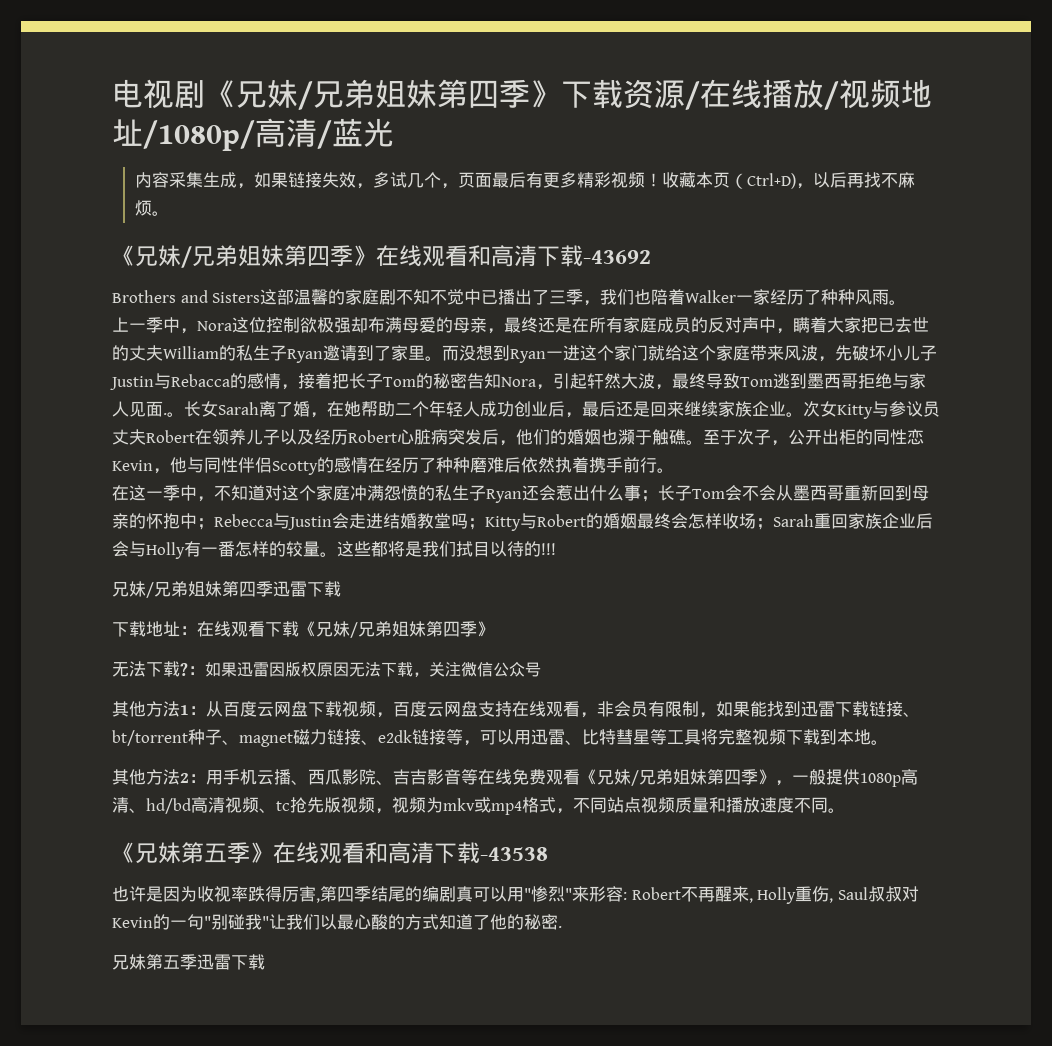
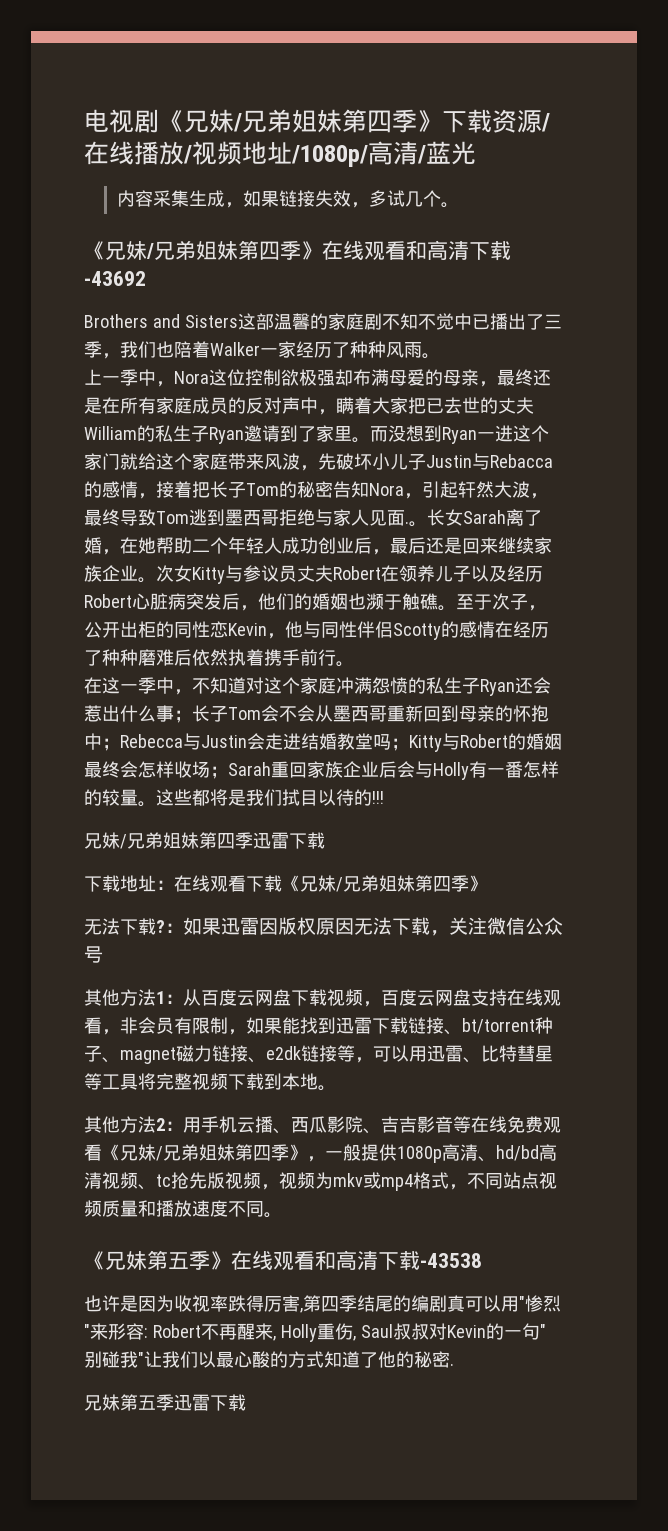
- 内容采集生成，如果链接失效，多试几个，页面最后有更多精彩视频！收藏本页（Ctrl+D)，以后再找不麻烦。
+ 内容采集生成，如果链接失效，多试几个。

